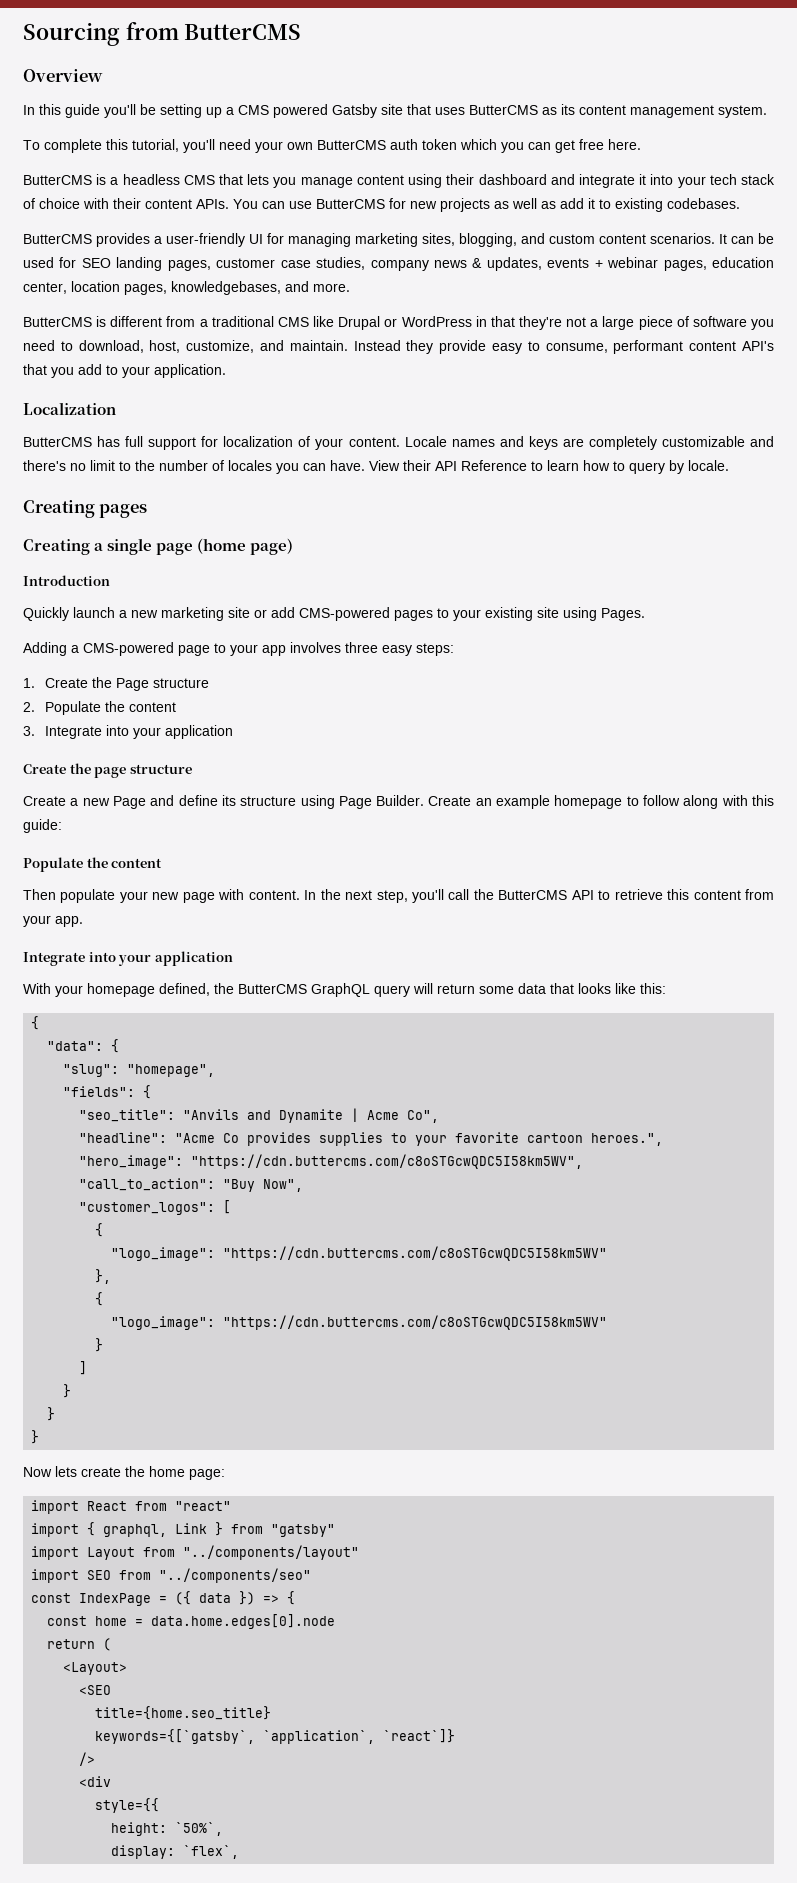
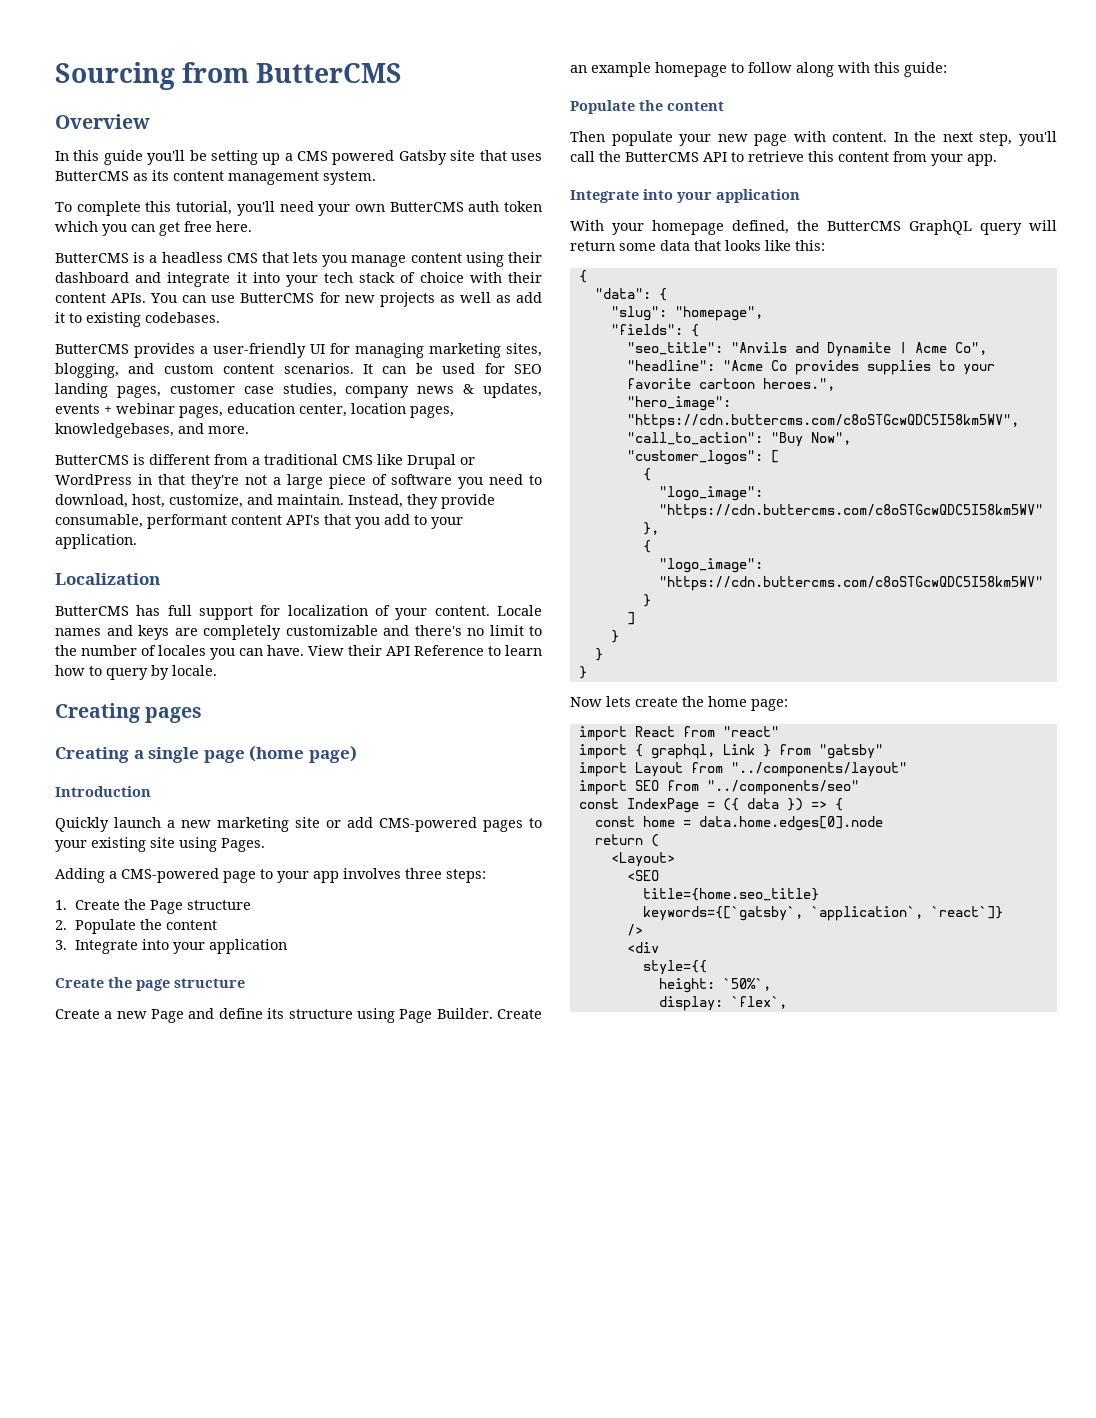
- Instead they provide easy to consume, performant content API's that you add to your application.
+ Instead, they provide consumable, performant content API's that you add to your application.
- Adding a CMS-powered page to your app involves three easy steps:
+ Adding a CMS-powered page to your app involves three steps:

